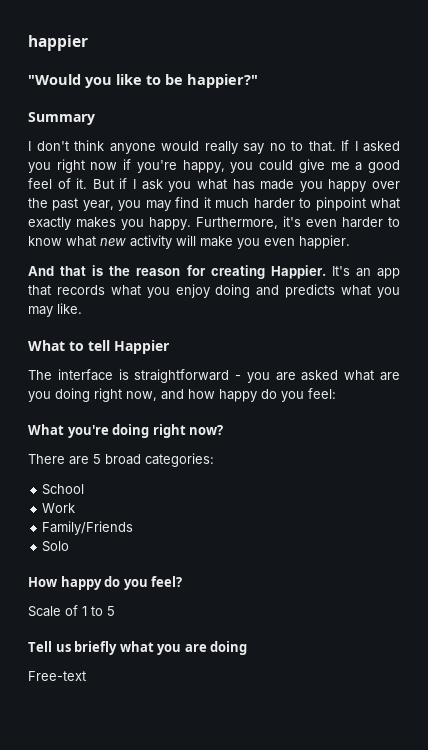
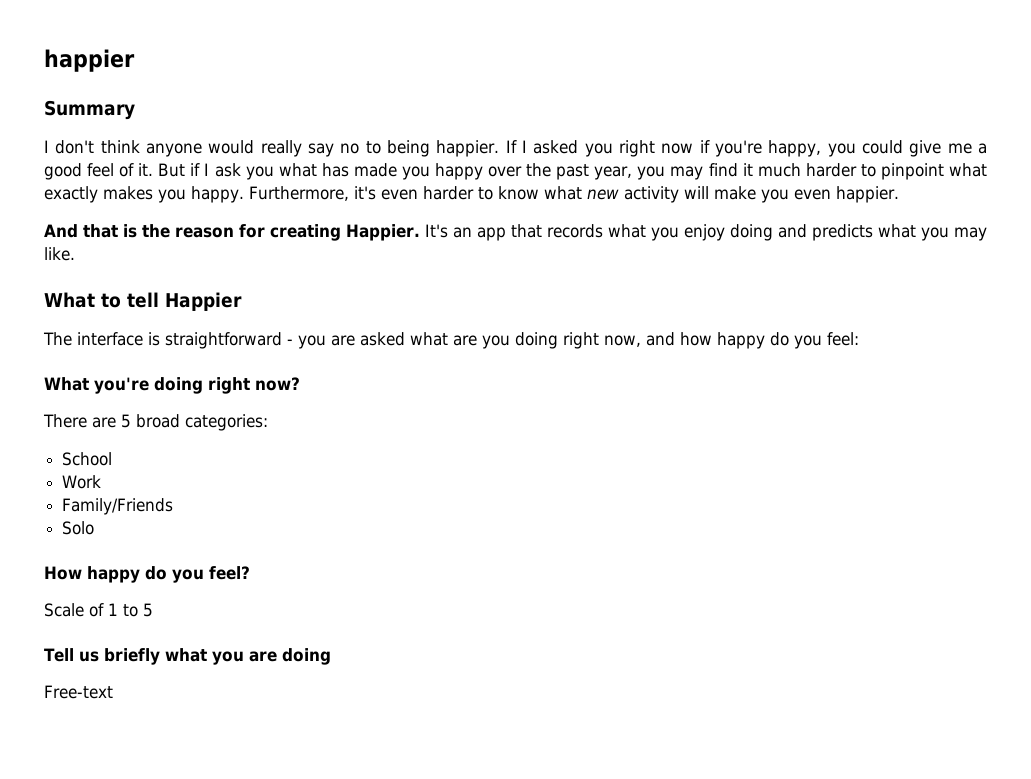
- "Would you like to be happier?"
- I don't think anyone would really say no to that.
+ I don't think anyone would really say no to being happier.

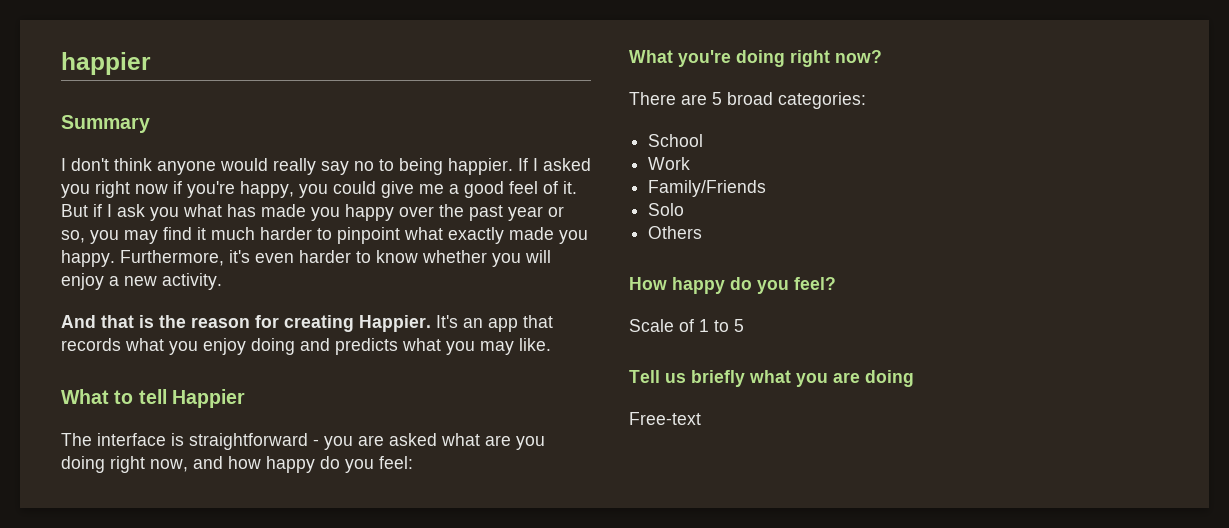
- But if I ask you what has made you happy over the past year, you may find it much harder to pinpoint what exactly makes you happy.
+ But if I ask you what has made you happy over the past year or so, you may find it much harder to pinpoint what exactly made you happy.
- Furthermore, it's even harder to know what new activity will make you even happier.
+ Furthermore, it's even harder to know whether you will enjoy a new activity.
+ Others

